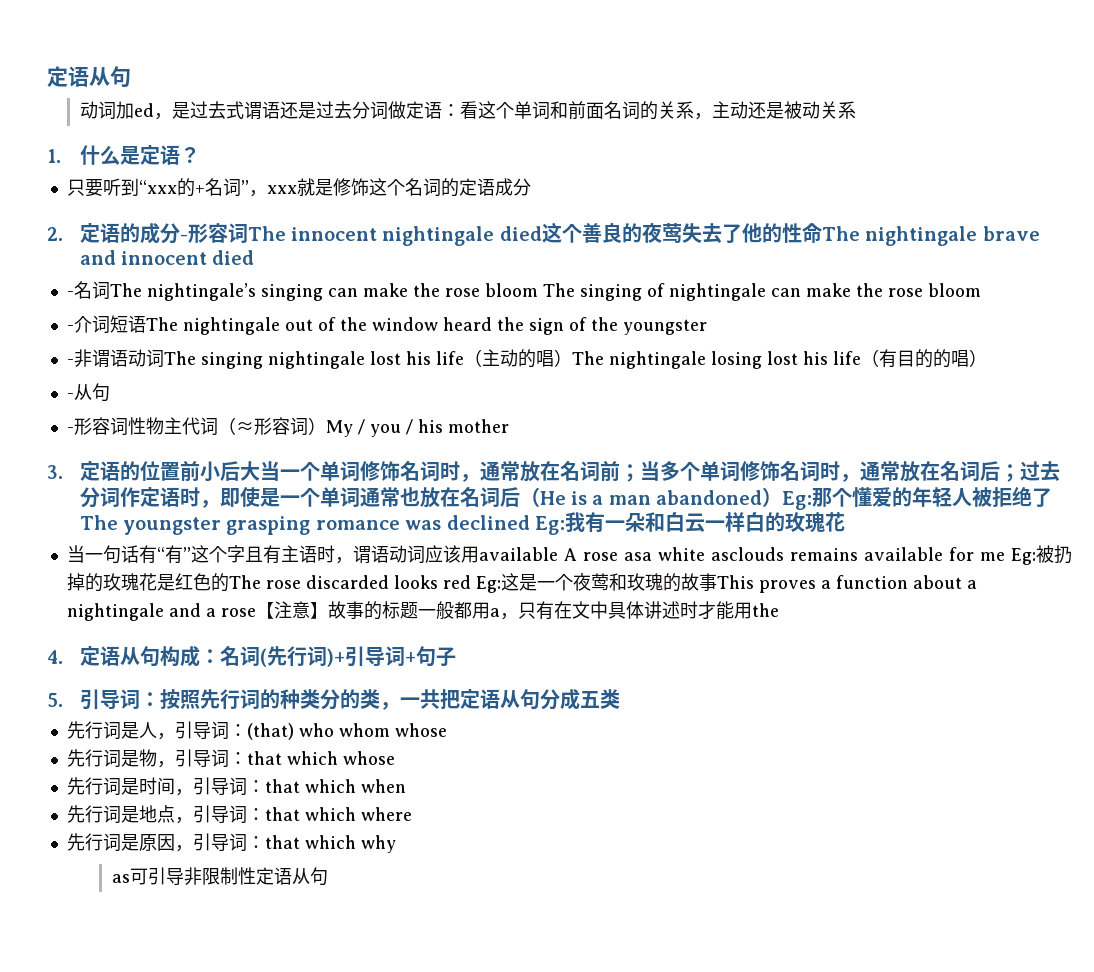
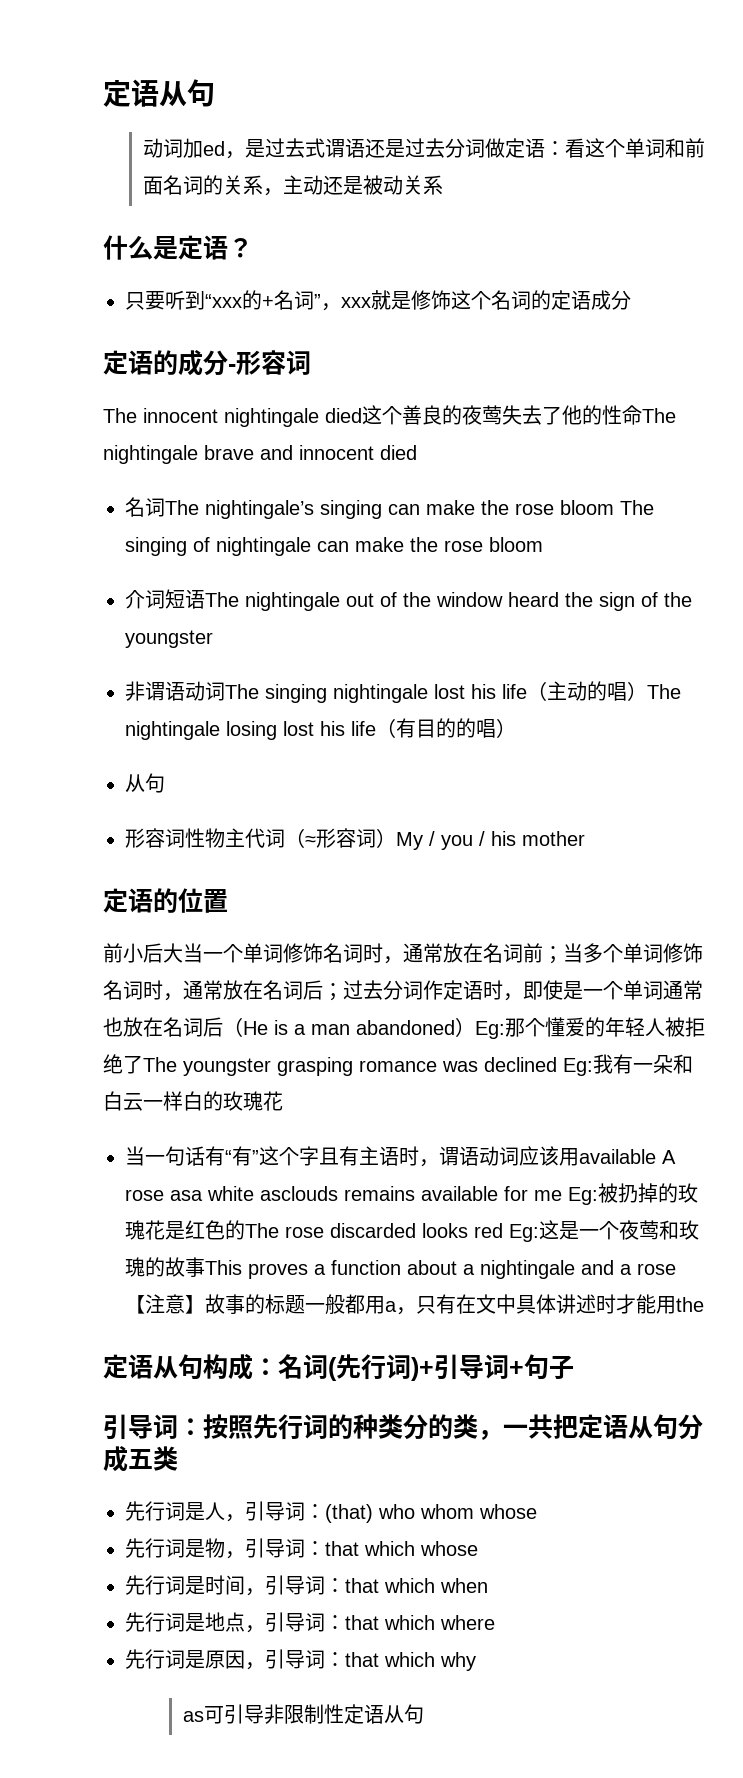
- 1.什么是定语？
+ 什么是定语？
- 2.定语的成分-形容词The innocent nightingale died这个善良的夜莺失去了他的性命The nightingale brave and innocent died
+ 定语的成分-形容词
+ The innocent nightingale died这个善良的夜莺失去了他的性命The nightingale brave and innocent died
- -名词The nightingale’s singing can make the rose bloom The singing of nightingale can make the rose bloom
+ 名词The nightingale’s singing can make the rose bloom The singing of nightingale can make the rose bloom
- -介词短语The nightingale out of the window heard the sign of the youngster
+ 介词短语The nightingale out of the window heard the sign of the youngster
- -非谓语动词The singing nightingale lost his life（主动的唱）The nightingale losing lost his life（有目的的唱）
- -从句
- -形容词性物主代词（≈形容词）My / you / his mother
+ 非谓语动词The singing nightingale lost his life（主动的唱）The nightingale losing lost his life（有目的的唱）
+ 从句
+ 形容词性物主代词（≈形容词）My / you / his mother
- 3.定语的位置前小后大当一个单词修饰名词时，通常放在名词前；
+ 定语的位置
+ 前小后大当一个单词修饰名词时，通常放在名词前；
- 4.定语从句构成：名词(先行词)+引导词+句子
+ 定语从句构成：名词(先行词)+引导词+句子
- 5.引导词：按照先行词的种类分的类，一共把定语从句分成五类
+ 引导词：按照先行词的种类分的类，一共把定语从句分成五类

